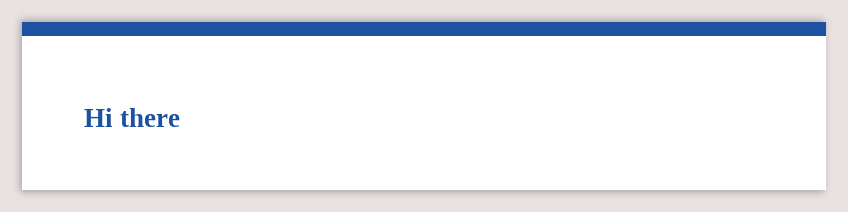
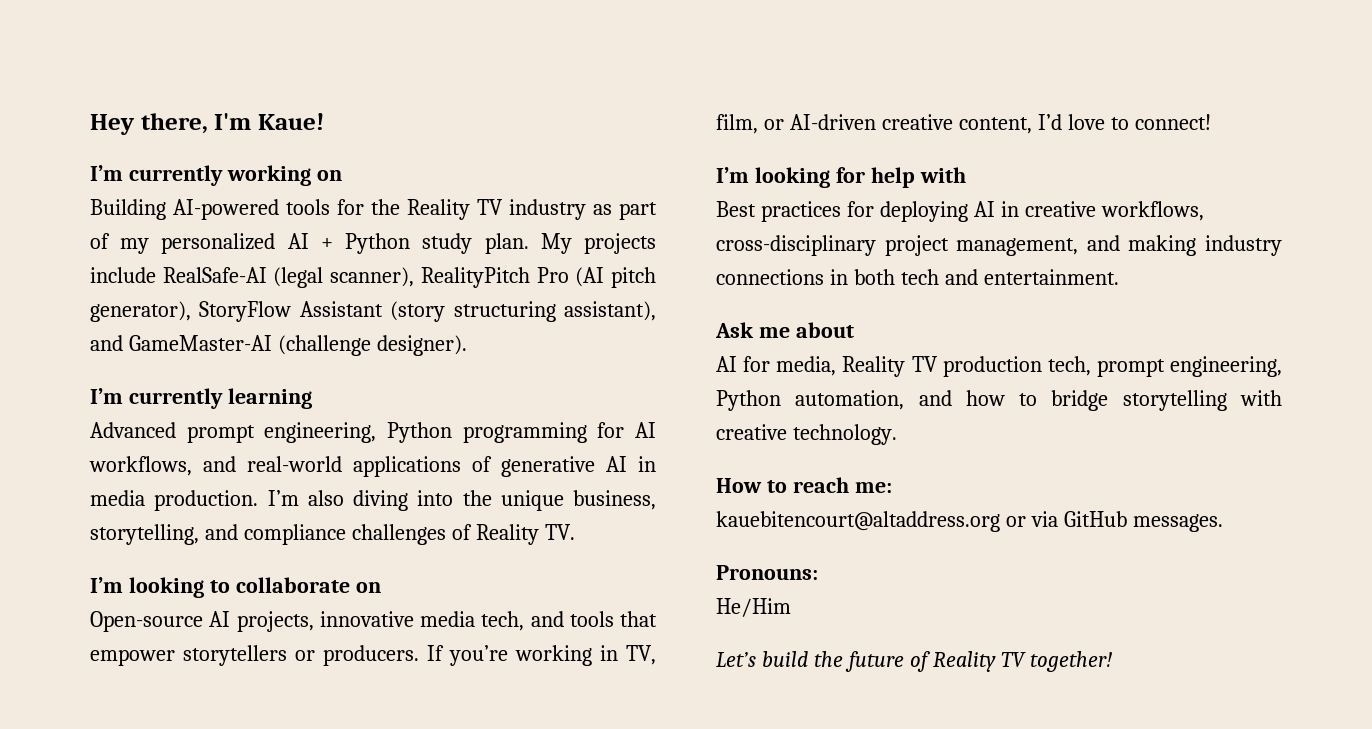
- Hi there
+ Hey there, I'm Kaue!
+ I’m currently working on
+ Building AI-powered tools for the Reality TV industry as part of my personalized AI + Python study plan. My projects include RealSafe-AI (legal scanner), RealityPitch Pro (AI pitch generator), StoryFlow Assistant (story structuring assistant), and GameMaster-AI (challenge designer).
+ I’m currently learning
+ Advanced prompt engineering, Python programming for AI workflows, and real-world applications of generative AI in media production. I’m also diving into the unique business, storytelling, and compliance challenges of Reality TV.
+ I’m looking to collaborate on
+ Open-source AI projects, innovative media tech, and tools that empower storytellers or producers. If you’re working in TV, film, or AI-driven creative content, I’d love to connect!
+ I’m looking for help with
+ Best practices for deploying AI in creative workflows, cross-disciplinary project management, and making industry connections in both tech and entertainment.
+ Ask me about
+ AI for media, Reality TV production tech, prompt engineering, Python automation, and how to bridge storytelling with creative technology.
+ How to reach me:
+ kauebitencourt@altaddress.org or via GitHub messages.
+ Pronouns:
+ He/Him
+ Let’s build the future of Reality TV together!

